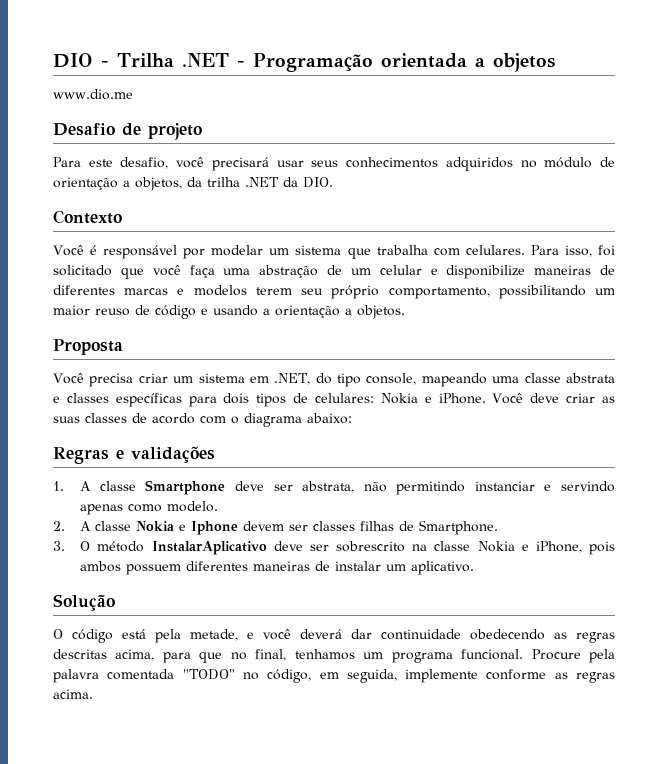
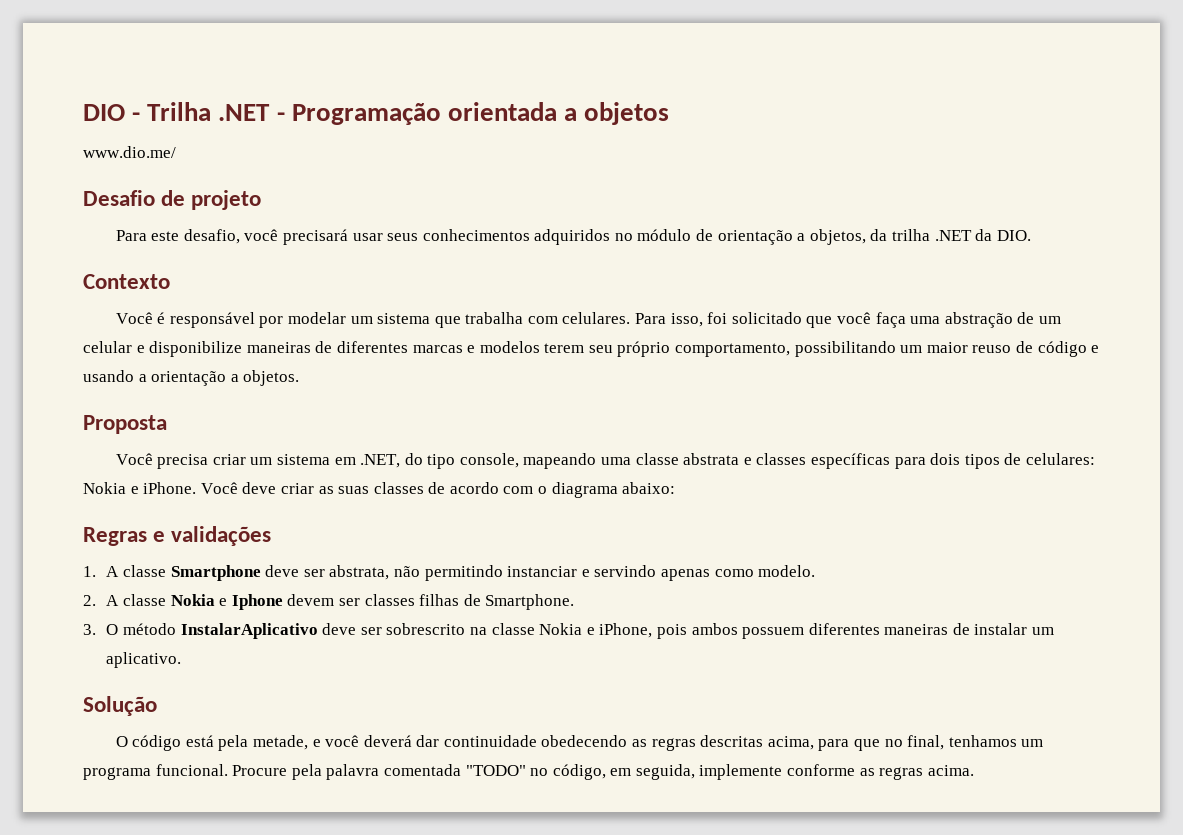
- www.dio.me
+ www.dio.me/

